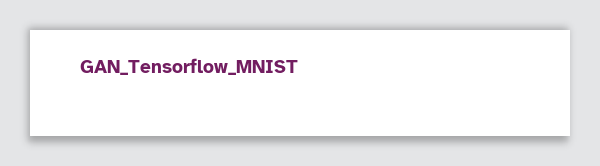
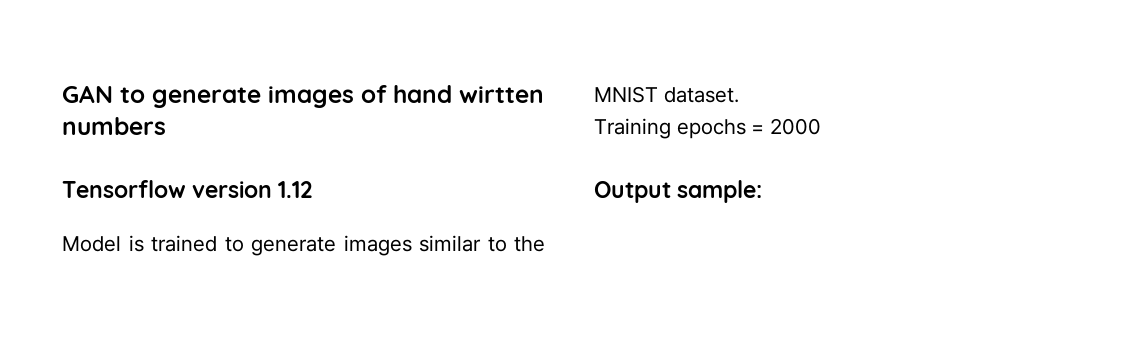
- GAN_Tensorflow_MNIST
+ GAN to generate images of hand wirtten numbers
+ Tensorflow version 1.12
+ Model is trained to generate images similar to the MNIST dataset.
+ Training epochs = 2000
+ Output sample:

